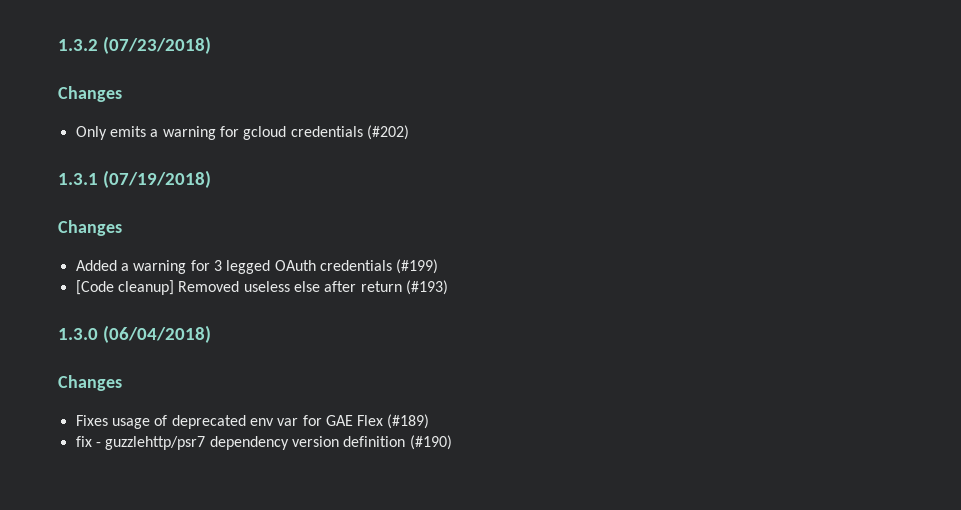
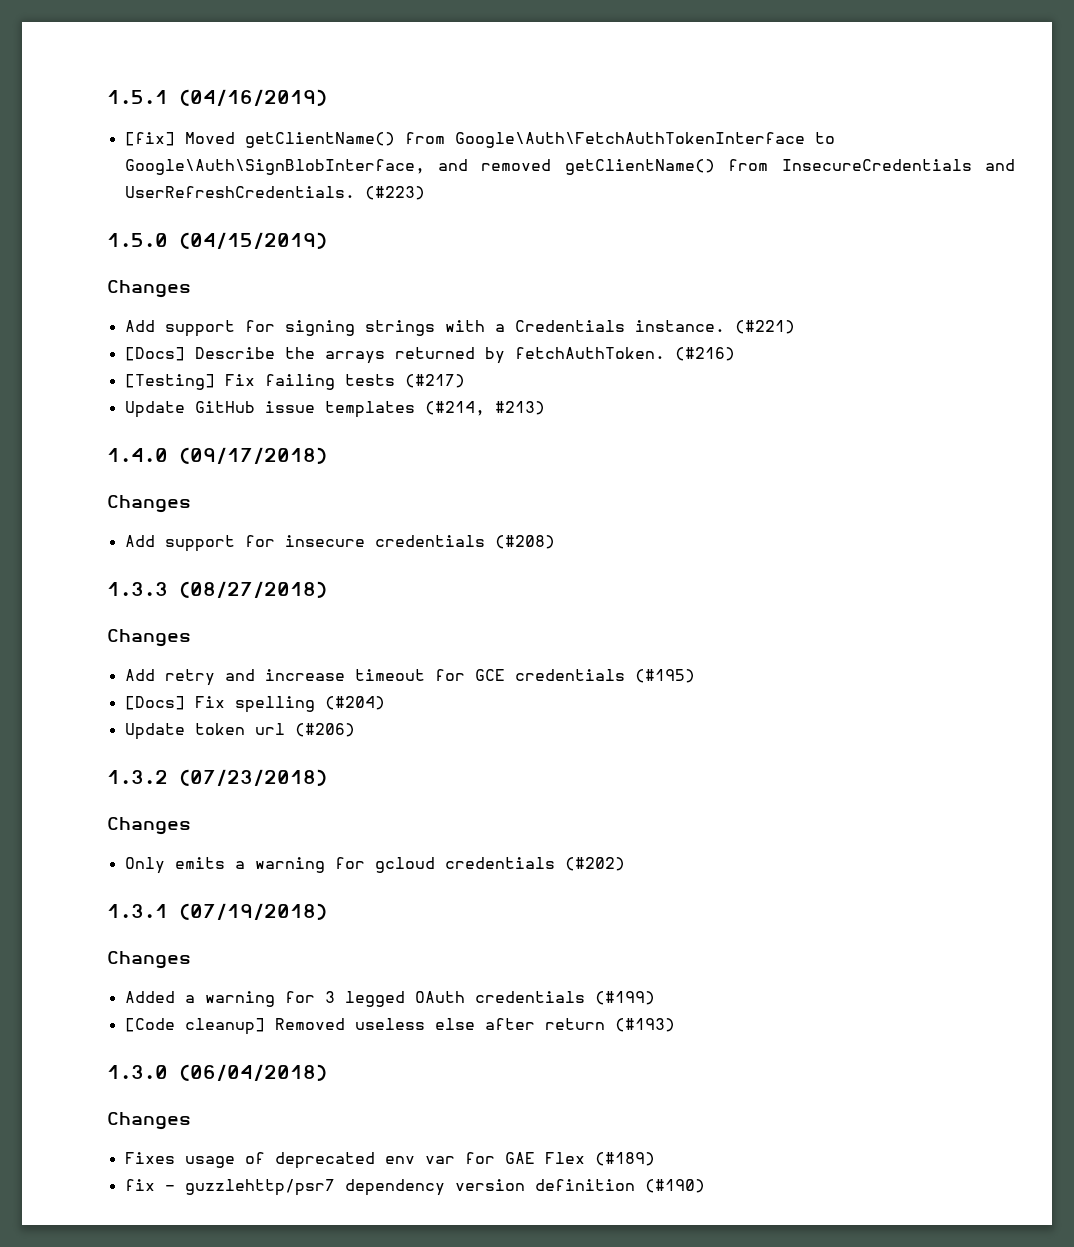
+ 1.5.1 (04/16/2019)
+ [fix] Moved getClientName() from Google\Auth\FetchAuthTokenInterface to Google\Auth\SignBlobInterface, and removed getClientName() from InsecureCredentials and UserRefreshCredentials. (#223)
+ 1.5.0 (04/15/2019)
+ Changes
+ Add support for signing strings with a Credentials instance. (#221)
+ [Docs] Describe the arrays returned by fetchAuthToken. (#216)
+ [Testing] Fix failing tests (#217)
+ Update GitHub issue templates (#214, #213)
+ 1.4.0 (09/17/2018)
+ Changes
+ Add support for insecure credentials (#208)
+ 1.3.3 (08/27/2018)
+ Changes
+ Add retry and increase timeout for GCE credentials (#195)
+ [Docs] Fix spelling (#204)
+ Update token url (#206)

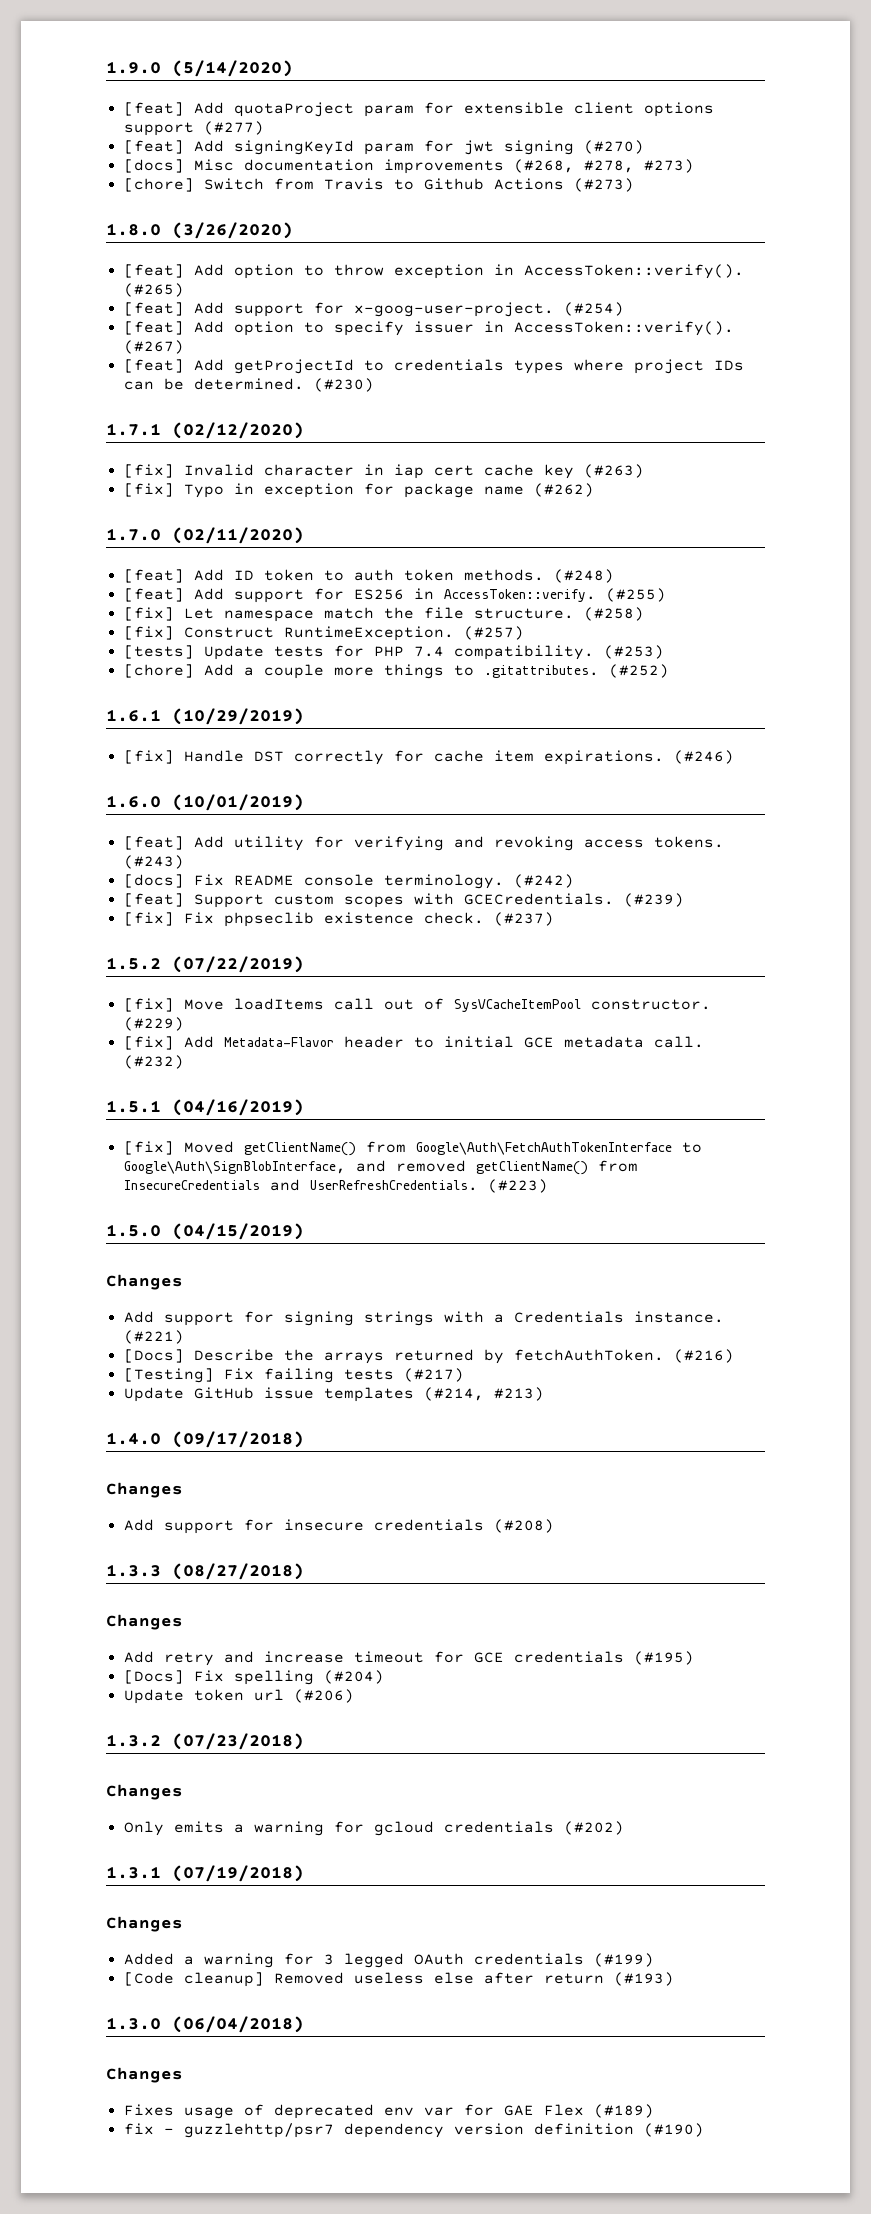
+ 1.9.0 (5/14/2020)
+ [feat] Add quotaProject param for extensible client options support (#277)
+ [feat] Add signingKeyId param for jwt signing (#270)
+ [docs] Misc documentation improvements (#268, #278, #273)
+ [chore] Switch from Travis to Github Actions (#273)
+ 1.8.0 (3/26/2020)
+ [feat] Add option to throw exception in AccessToken::verify(). (#265)
+ [feat] Add support for x-goog-user-project. (#254)
+ [feat] Add option to specify issuer in AccessToken::verify(). (#267)
+ [feat] Add getProjectId to credentials types where project IDs can be determined. (#230)
+ 1.7.1 (02/12/2020)
+ [fix] Invalid character in iap cert cache key (#263)
+ [fix] Typo in exception for package name (#262)
+ 1.7.0 (02/11/2020)
+ [feat] Add ID token to auth token methods. (#248)
+ [feat] Add support for ES256 in AccessToken::verify. (#255)
+ [fix] Let namespace match the file structure. (#258)
+ [fix] Construct RuntimeException. (#257)
+ [tests] Update tests for PHP 7.4 compatibility. (#253)
+ [chore] Add a couple more things to .gitattributes. (#252)
+ 1.6.1 (10/29/2019)
+ [fix] Handle DST correctly for cache item expirations. (#246)
+ 1.6.0 (10/01/2019)
+ [feat] Add utility for verifying and revoking access tokens. (#243)
+ [docs] Fix README console terminology. (#242)
+ [feat] Support custom scopes with GCECredentials. (#239)
+ [fix] Fix phpseclib existence check. (#237)
+ 1.5.2 (07/22/2019)
+ [fix] Move loadItems call out of SysVCacheItemPool constructor. (#229)
+ [fix] Add Metadata-Flavor header to initial GCE metadata call. (#232)

